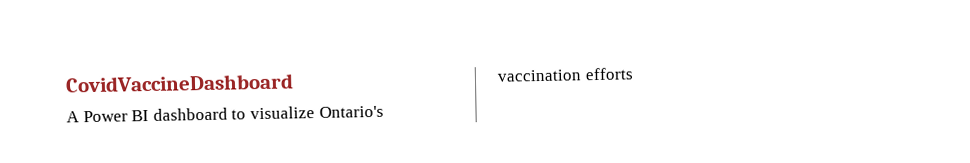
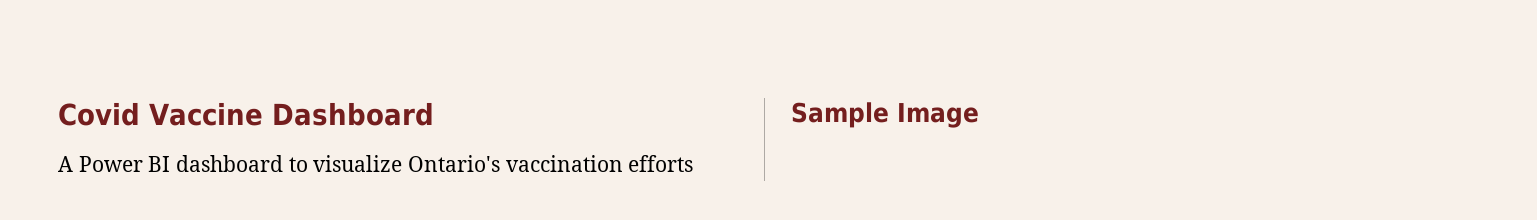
- CovidVaccineDashboard
+ Covid Vaccine Dashboard
+ Sample Image

